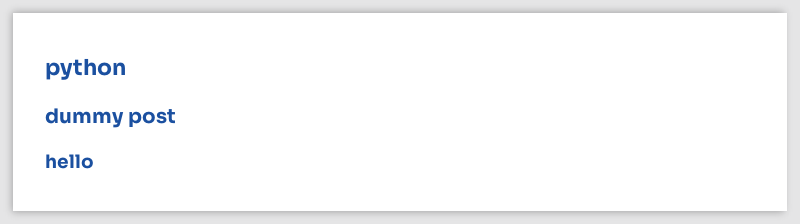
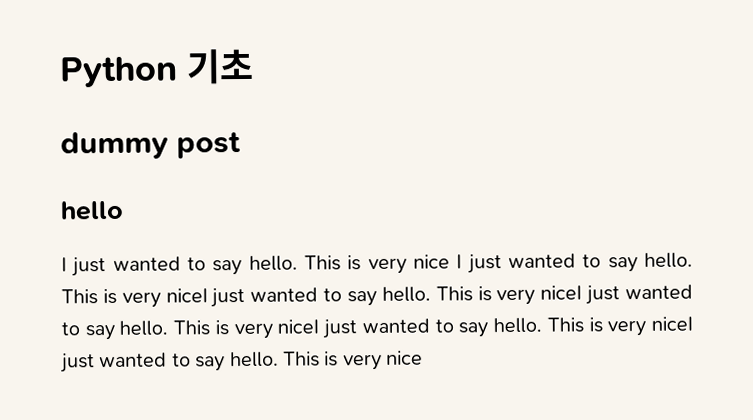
- python
+ Python 기초
+ I just wanted to say hello. This is very nice I just wanted to say hello. This is very niceI just wanted to say hello. This is very niceI just wanted to say hello. This is very niceI just wanted to say hello. This is very niceI just wanted to say hello. This is very nice

